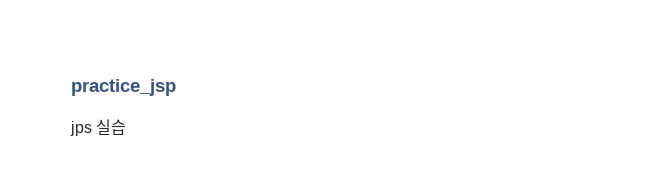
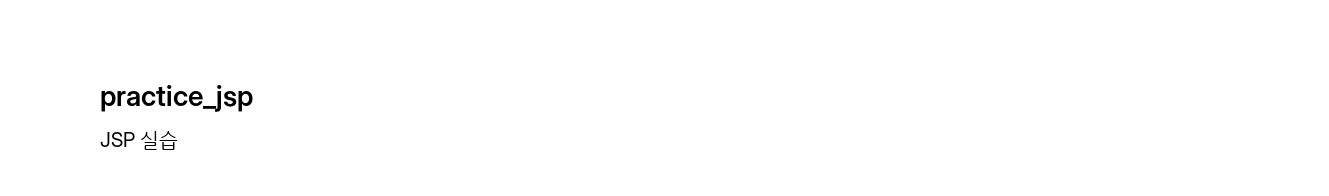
- jps 실습
+ JSP 실습

